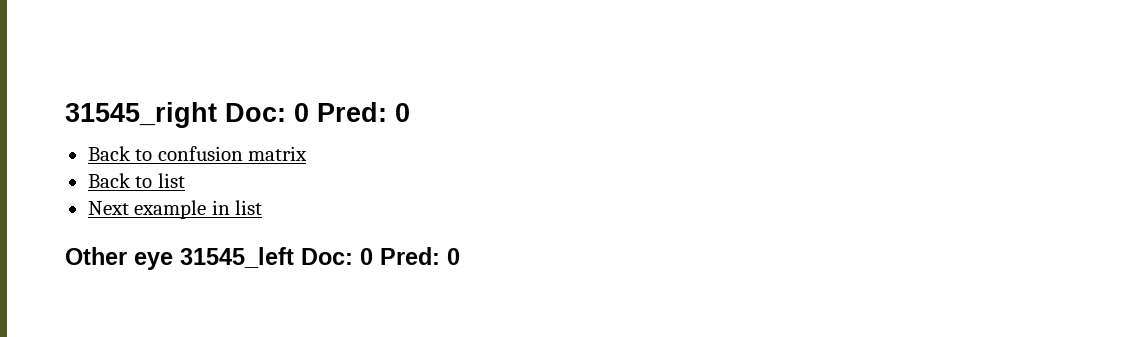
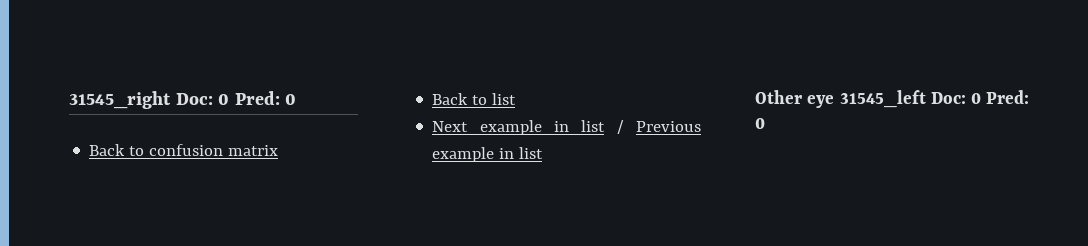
- Next example in list
+ Next example in list / Previous example in list

